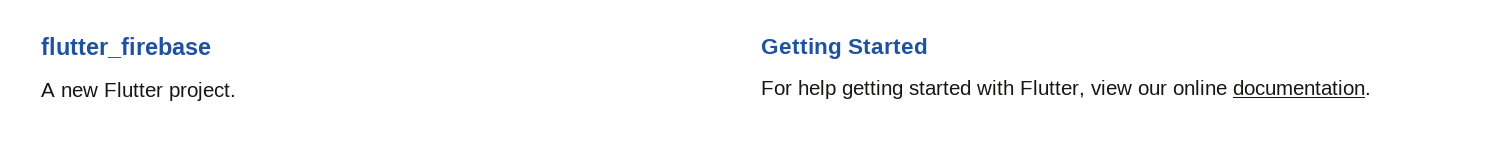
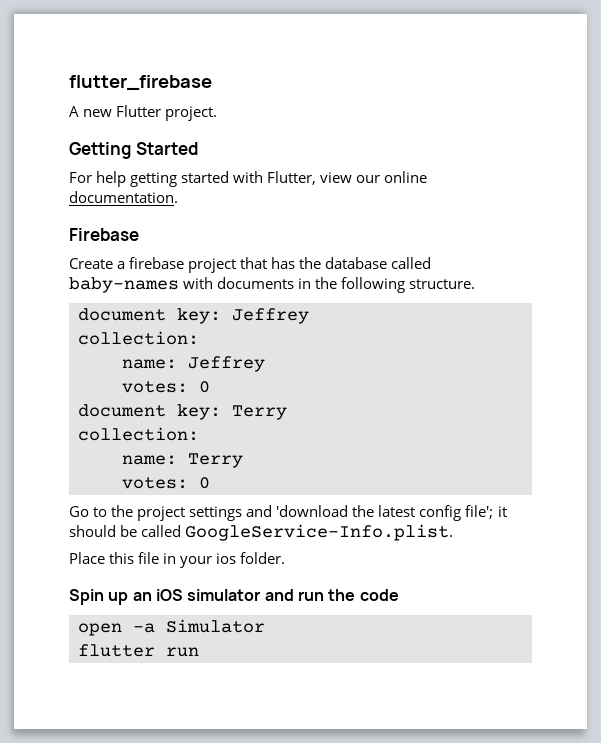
+ Firebase
+ Create a firebase project that has the database called baby-names with documents in the following structure.
+ document key: Jeffrey
+ collection:
+ name: Jeffrey
+ votes: 0
+ document key: Terry
+ collection:
+ name: Terry
+ votes: 0
+ Go to the project settings and 'download the latest config file'; it should be called GoogleService-Info.plist.
+ Place this file in your ios folder.
+ Spin up an iOS simulator and run the code
+ open -a Simulator
+ flutter run

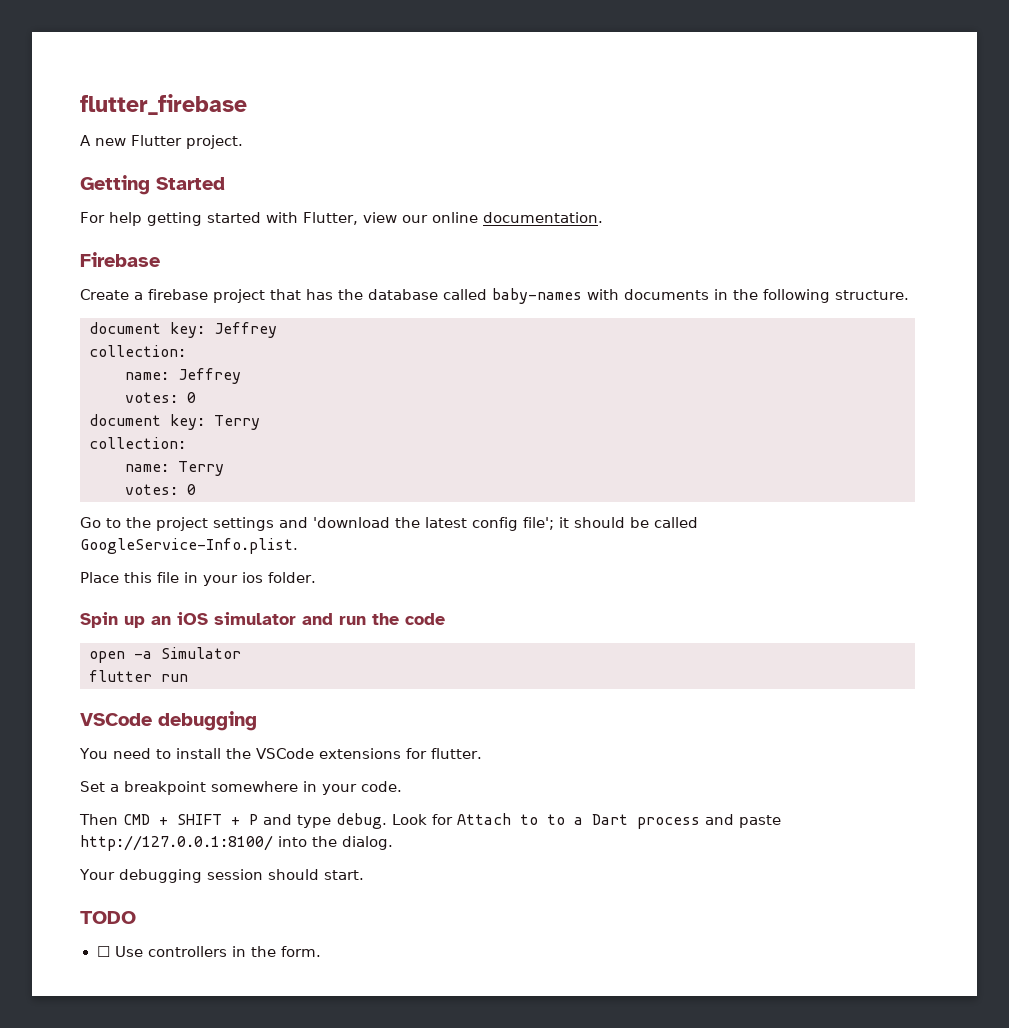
+ VSCode debugging
+ You need to install the VSCode extensions for flutter.
+ Set a breakpoint somewhere in your code.
+ Then CMD + SHIFT + P and type debug. Look for Attach to to a Dart process and paste http://127.0.0.1:8100/ into the dialog.
+ Your debugging session should start.
+ TODO
+ ☐ Use controllers in the form.

